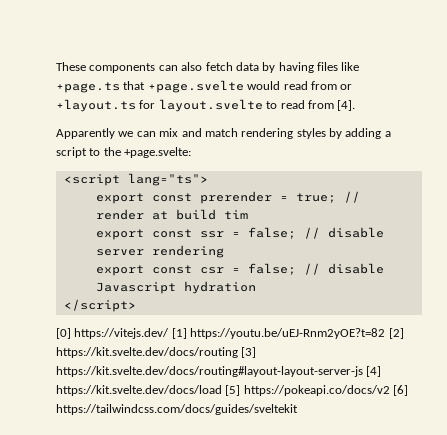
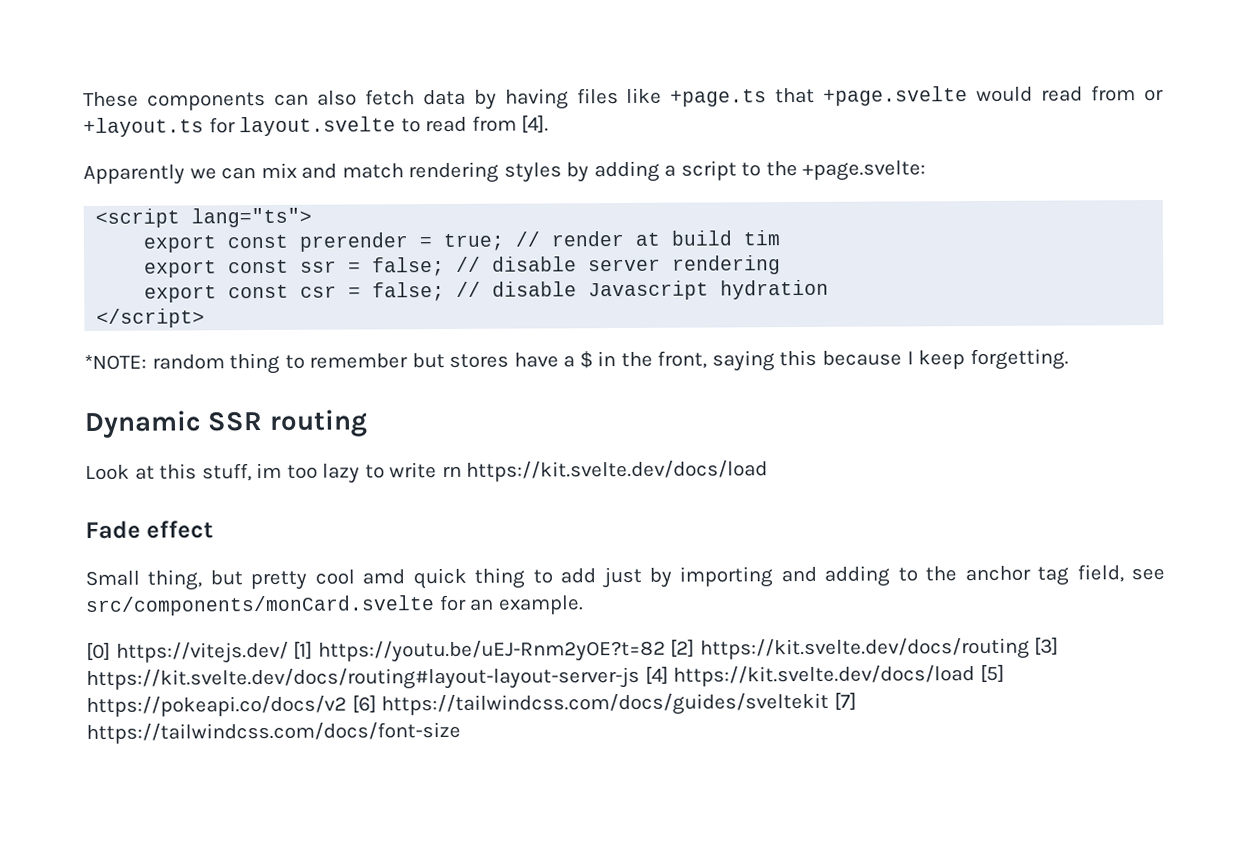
+ *NOTE: random thing to remember but stores have a $ in the front, saying this because I keep forgetting.
+ Dynamic SSR routing
+ Look at this stuff, im too lazy to write rn https://kit.svelte.dev/docs/load
+ Fade effect
+ Small thing, but pretty cool amd quick thing to add just by importing and adding to the anchor tag field, see src/components/monCard.svelte for an example.
- [0] https://vitejs.dev/ [1] https://youtu.be/uEJ-Rnm2yOE?t=82 [2] https://kit.svelte.dev/docs/routing [3] https://kit.svelte.dev/docs/routing#layout-layout-server-js [4] https://kit.svelte.dev/docs/load [5] https://pokeapi.co/docs/v2 [6] https://tailwindcss.com/docs/guides/sveltekit
+ [0] https://vitejs.dev/ [1] https://youtu.be/uEJ-Rnm2yOE?t=82 [2] https://kit.svelte.dev/docs/routing [3] https://kit.svelte.dev/docs/routing#layout-layout-server-js [4] https://kit.svelte.dev/docs/load [5] https://pokeapi.co/docs/v2 [6] https://tailwindcss.com/docs/guides/sveltekit [7] https://tailwindcss.com/docs/font-size

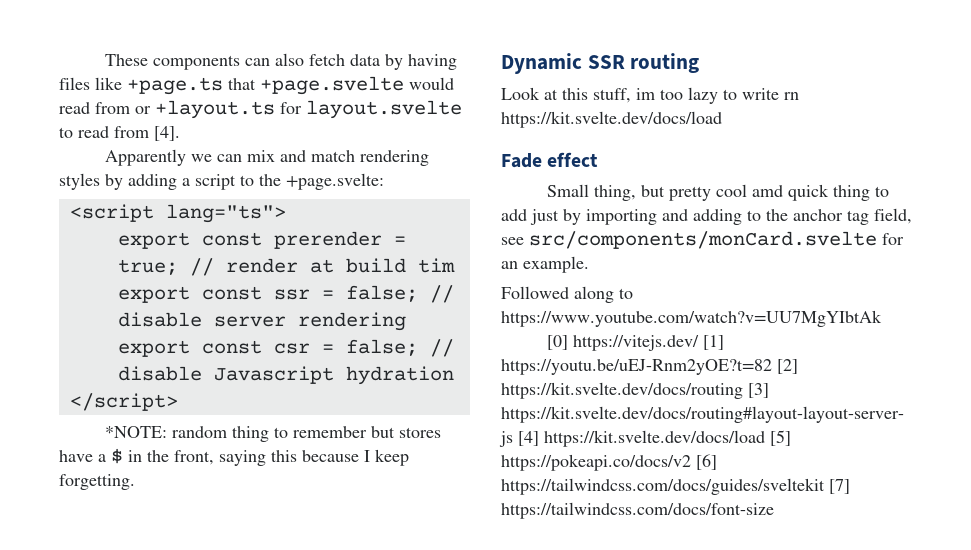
+ Followed along to https://www.youtube.com/watch?v=UU7MgYIbtAk

